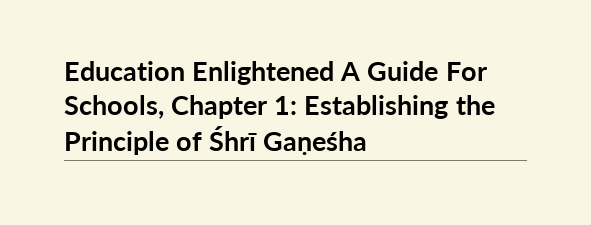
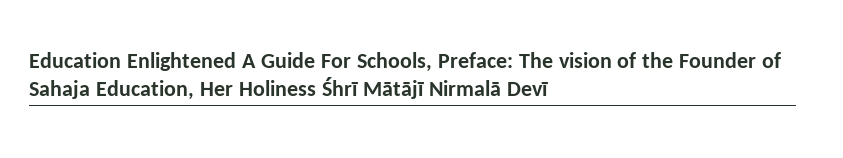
- Education Enlightened A Guide For Schools, Chapter 1: Establishing the Principle of Śhrī Gaṇeśha
+ Education Enlightened A Guide For Schools, Preface: The vision of the Founder of Sahaja Education, Her Holiness Śhrī Mātājī Nirmalā Devī

